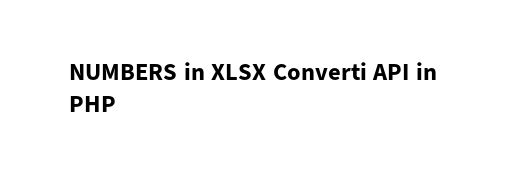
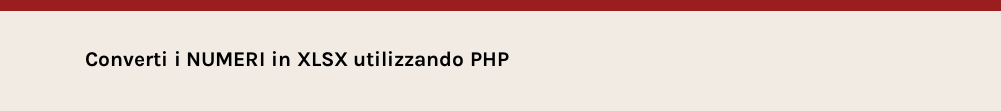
- NUMBERS in XLSX Converti API in PHP
+ Converti i NUMERI in XLSX utilizzando PHP

